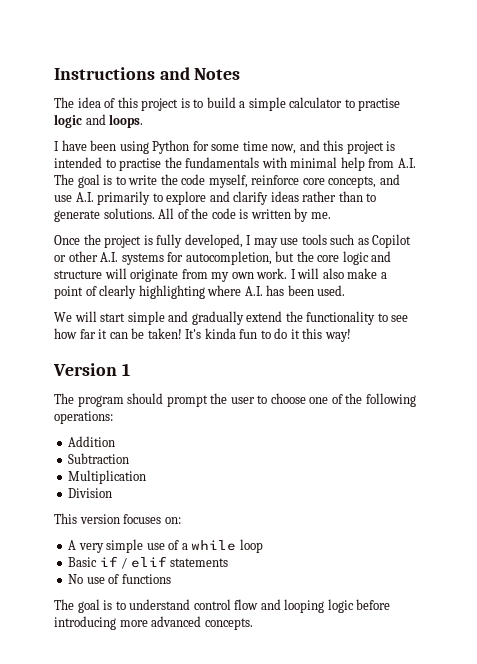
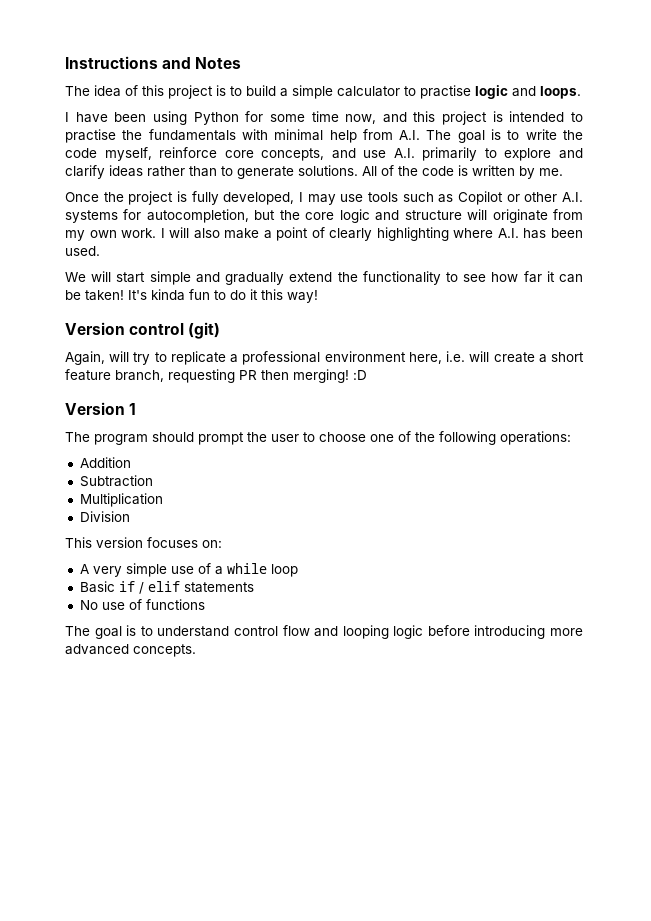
+ Version control (git)
+ Again, will try to replicate a professional environment here, i.e. will create a short feature branch, requesting PR then merging! :D

